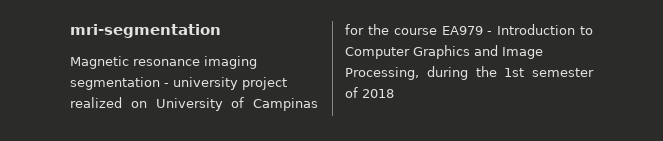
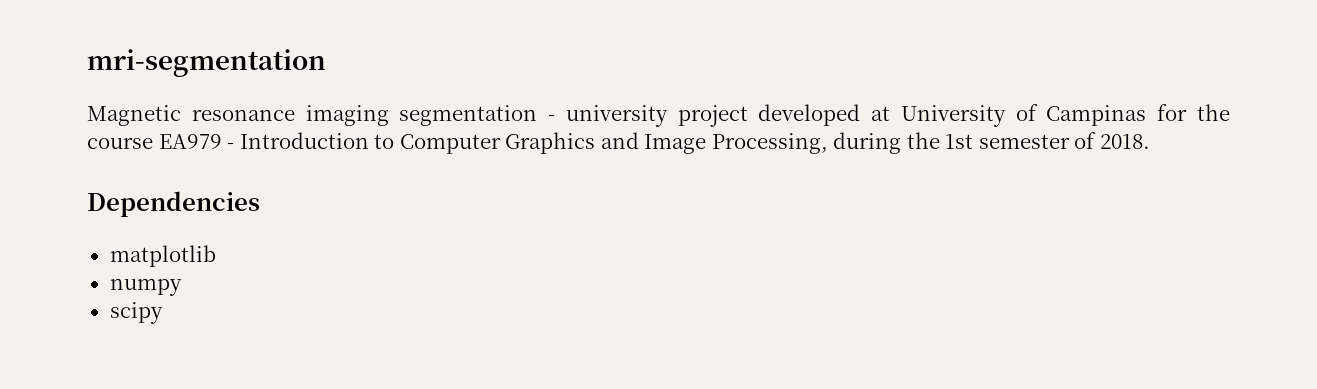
- Magnetic resonance imaging segmentation - university project realized on University of Campinas for the course EA979 - Introduction to Computer Graphics and Image Processing, during the 1st semester of 2018
+ Magnetic resonance imaging segmentation - university project developed at University of Campinas for the course EA979 - Introduction to Computer Graphics and Image Processing, during the 1st semester of 2018.
+ Dependencies
+ matplotlib
+ numpy
+ scipy

